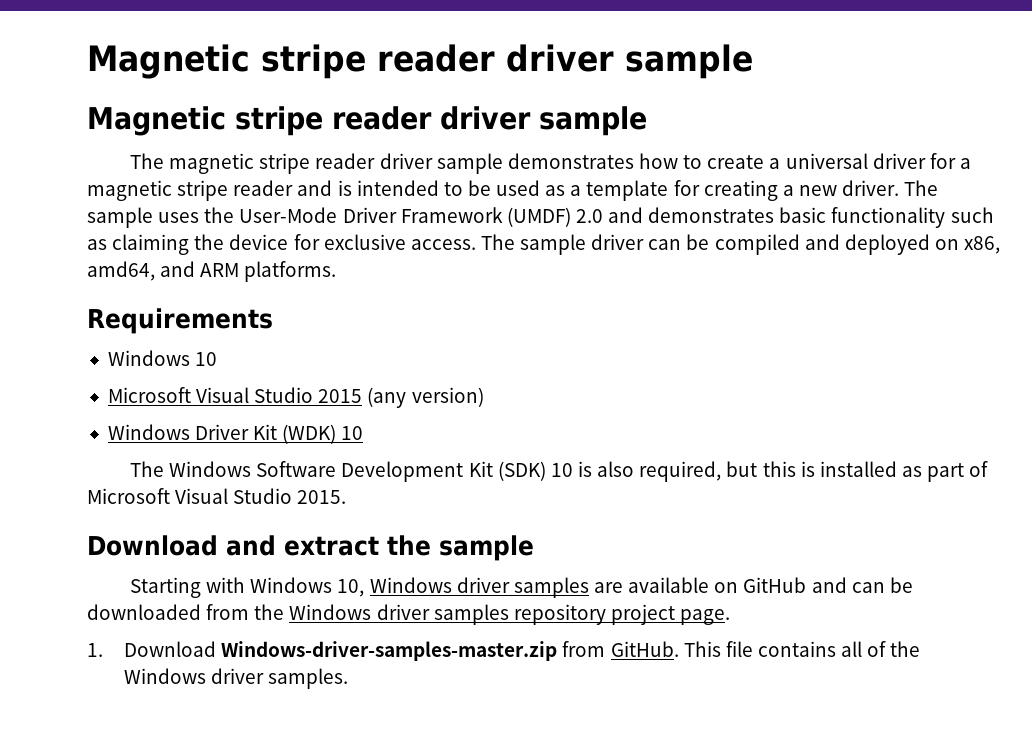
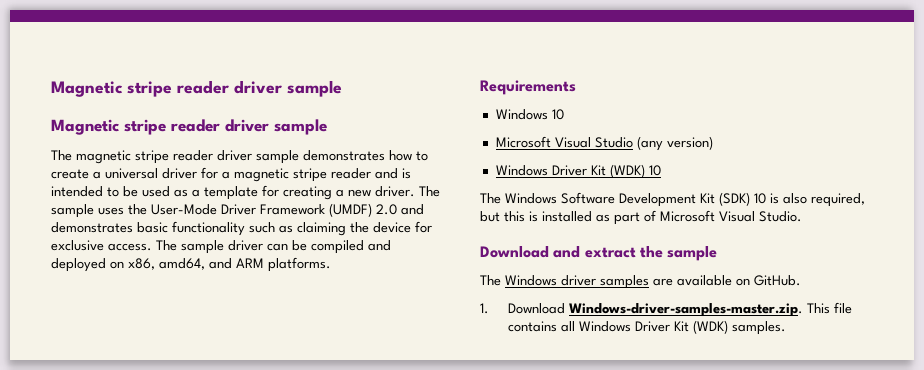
- Microsoft Visual Studio 2015 (any version)
+ Microsoft Visual Studio (any version)
- The Windows Software Development Kit (SDK) 10 is also required, but this is installed as part of Microsoft Visual Studio 2015.
+ The Windows Software Development Kit (SDK) 10 is also required, but this is installed as part of Microsoft Visual Studio.
- Starting with Windows 10, Windows driver samples are available on GitHub and can be downloaded from the Windows driver samples repository project page.
+ The Windows driver samples are available on GitHub.
- 1. Download Windows-driver-samples-master.zip from GitHub. This file contains all of the Windows driver samples.
+ 1. Download Windows-driver-samples-master.zip. This file contains all Windows Driver Kit (WDK) samples.

